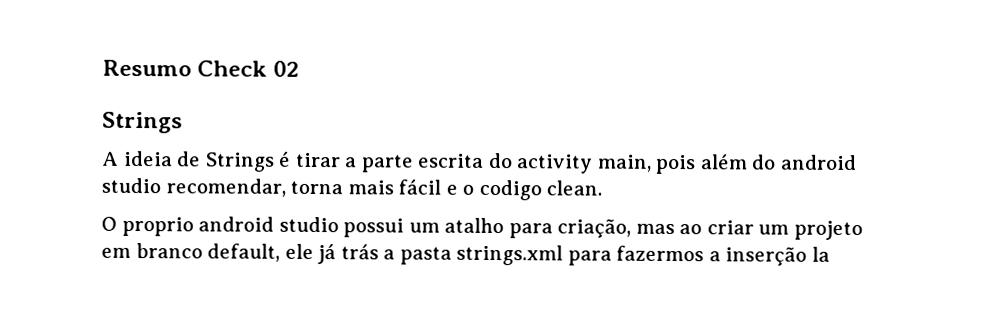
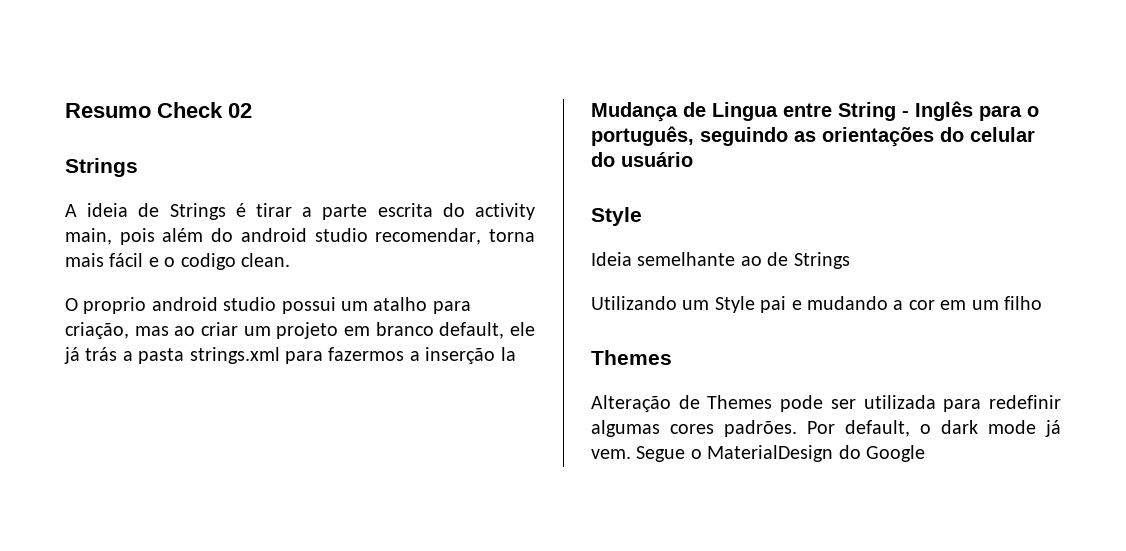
+ Mudança de Lingua entre String - Inglês para o português, seguindo as orientações do celular do usuário
+ Style
+ Ideia semelhante ao de Strings
+ Utilizando um Style pai e mudando a cor em um filho
+ Themes
+ Alteração de Themes pode ser utilizada para redefinir algumas cores padrões. Por default, o dark mode já vem. Segue o MaterialDesign do Google

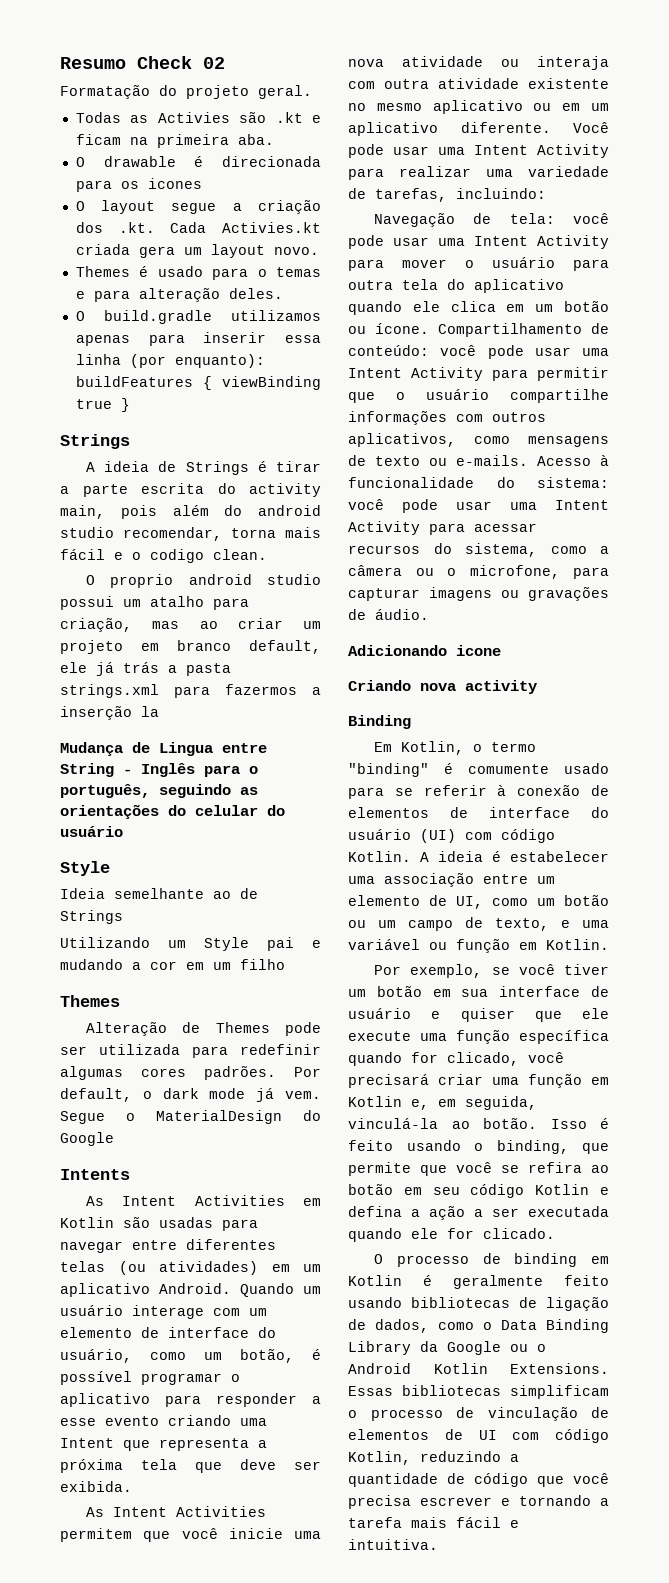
+ Formatação do projeto geral.
+ Todas as Activies são .kt e ficam na primeira aba.
+ O drawable é direcionada para os icones
+ O layout segue a criação dos .kt. Cada Activies.kt criada gera um layout novo.
+ Themes é usado para o temas e para alteração deles.
+ O build.gradle utilizamos apenas para inserir essa linha (por enquanto): buildFeatures { viewBinding true }
+ Intents
+ As Intent Activities em Kotlin são usadas para navegar entre diferentes telas (ou atividades) em um aplicativo Android. Quando um usuário interage com um elemento de interface do usuário, como um botão, é possível programar o aplicativo para responder a esse evento criando uma Intent que representa a próxima tela que deve ser exibida.
+ As Intent Activities permitem que você inicie uma nova atividade ou interaja com outra atividade existente no mesmo aplicativo ou em um aplicativo diferente. Você pode usar uma Intent Activity para realizar uma variedade de tarefas, incluindo:
+ Navegação de tela: você pode usar uma Intent Activity para mover o usuário para outra tela do aplicativo quando ele clica em um botão ou ícone. Compartilhamento de conteúdo: você pode usar uma Intent Activity para permitir que o usuário compartilhe informações com outros aplicativos, como mensagens de texto ou e-mails. Acesso à funcionalidade do sistema: você pode usar uma Intent Activity para acessar recursos do sistema, como a câmera ou o microfone, para capturar imagens ou gravações de áudio.
+ Adicionando icone
+ Criando nova activity
+ Binding
+ Em Kotlin, o termo "binding" é comumente usado para se referir à conexão de elementos de interface do usuário (UI) com código Kotlin. A ideia é estabelecer uma associação entre um elemento de UI, como um botão ou um campo de texto, e uma variável ou função em Kotlin.
+ Por exemplo, se você tiver um botão em sua interface de usuário e quiser que ele execute uma função específica quando for clicado, você precisará criar uma função em Kotlin e, em seguida, vinculá-la ao botão. Isso é feito usando o binding, que permite que você se refira ao botão em seu código Kotlin e defina a ação a ser executada quando ele for clicado.
+ O processo de binding em Kotlin é geralmente feito usando bibliotecas de ligação de dados, como o Data Binding Library da Google ou o Android Kotlin Extensions. Essas bibliotecas simplificam o processo de vinculação de elementos de UI com código Kotlin, reduzindo a quantidade de código que você precisa escrever e tornando a tarefa mais fácil e intuitiva.

